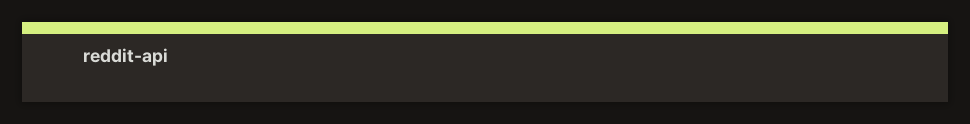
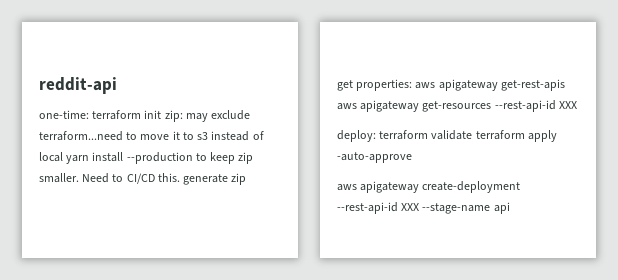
+ one-time: terraform init zip: may exclude terraform...need to move it to s3 instead of local yarn install --production to keep zip smaller. Need to CI/CD this. generate zip
+ get properties: aws apigateway get-rest-apis aws apigateway get-resources --rest-api-id XXX
+ deploy: terraform validate terraform apply -auto-approve
+ aws apigateway create-deployment --rest-api-id XXX --stage-name api

